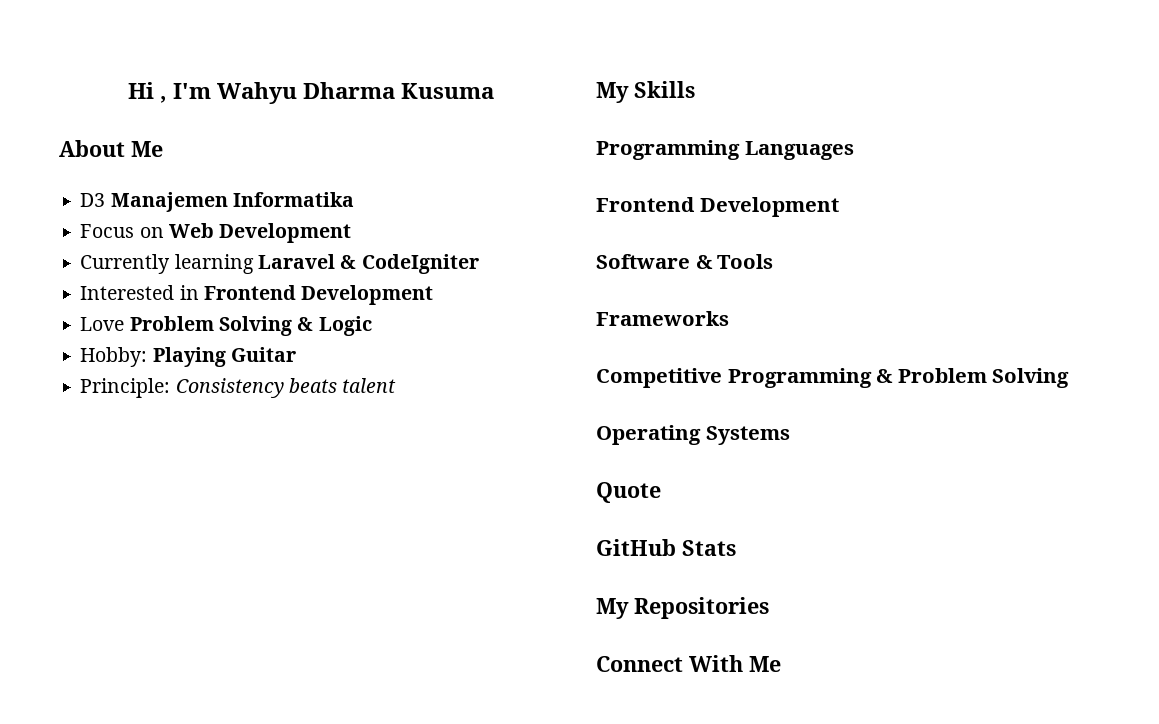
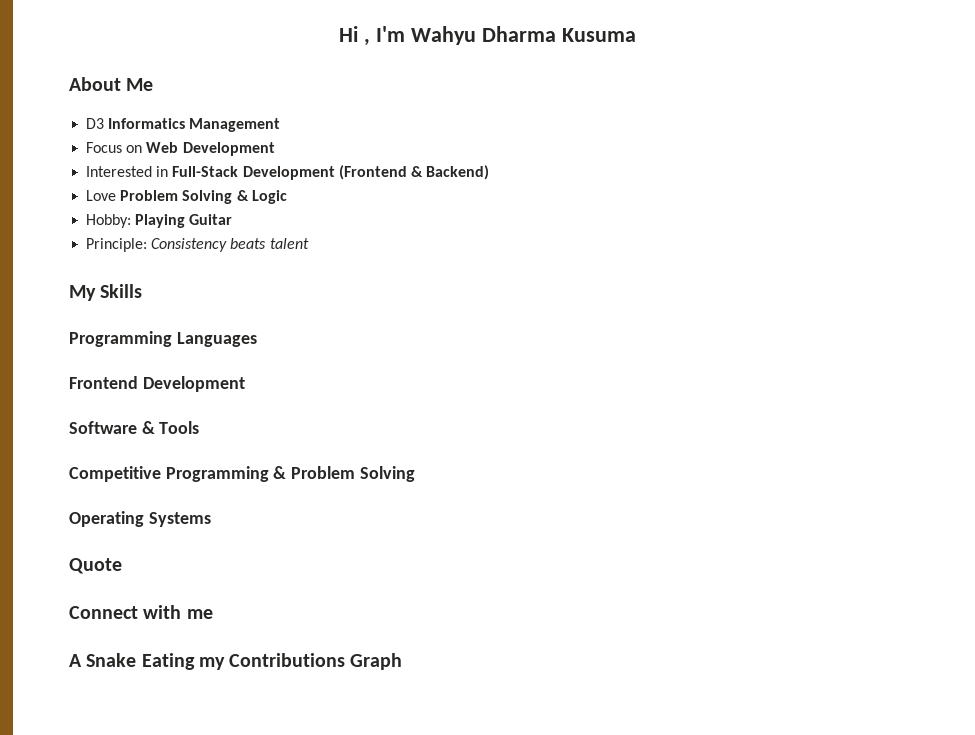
- D3 Manajemen Informatika
+ D3 Informatics Management
- Currently learning Laravel & CodeIgniter
- Interested in Frontend Development
+ Interested in Full-Stack Development (Frontend & Backend)
- Frameworks
- GitHub Stats
- My Repositories
- Connect With Me
+ Connect with me
+ A Snake Eating my Contributions Graph

